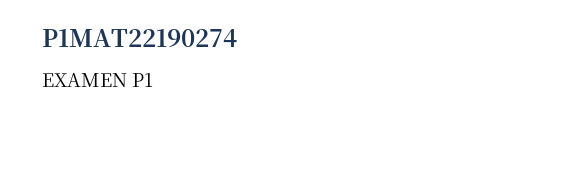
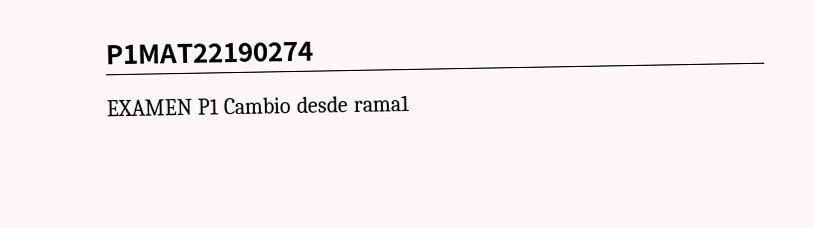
- EXAMEN P1
+ EXAMEN P1 Cambio desde rama1

